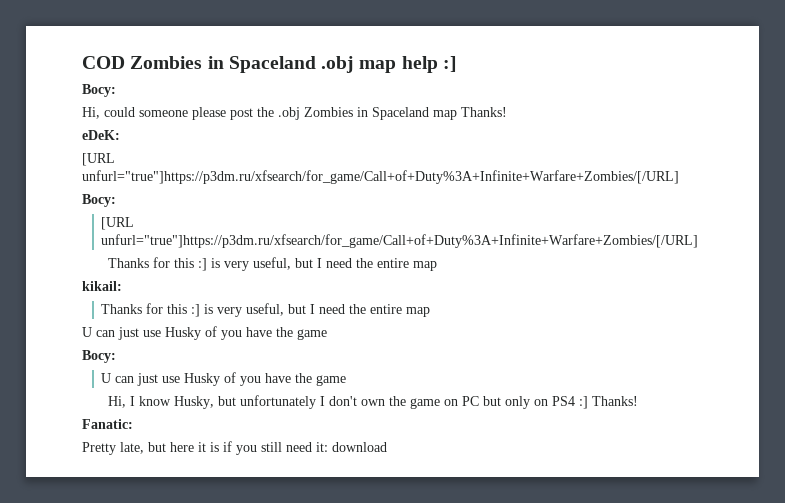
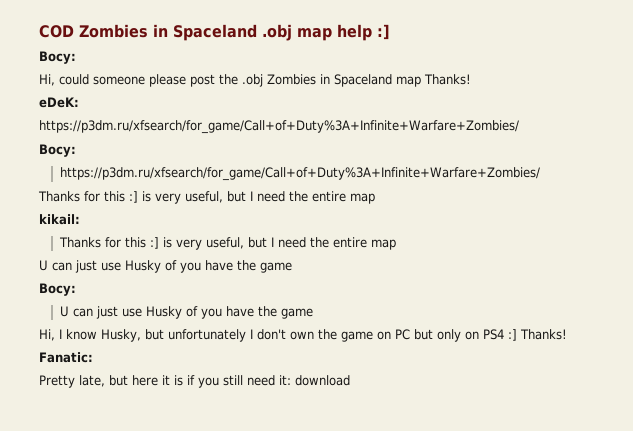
  eDeK:
- [URL unfurl="true"]https://p3dm.ru/xfsearch/for_game/Call+of+Duty%3A+Infinite+Warfare+Zombies/[/URL]
+ https://p3dm.ru/xfsearch/for_game/Call+of+Duty%3A+Infinite+Warfare+Zombies/
  Bocy:
- [URL unfurl="true"]https://p3dm.ru/xfsearch/for_game/Call+of+Duty%3A+Infinite+Warfare+Zombies/[/URL]
+ https://p3dm.ru/xfsearch/for_game/Call+of+Duty%3A+Infinite+Warfare+Zombies/

